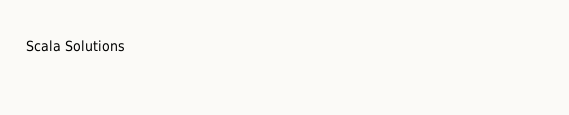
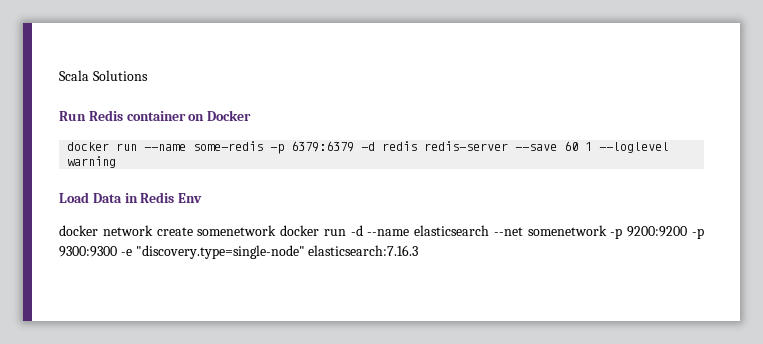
+ Run Redis container on Docker
+ docker run --name some-redis -p 6379:6379 -d redis redis-server --save 60 1 --loglevel warning
+ Load Data in Redis Env
+ docker network create somenetwork docker run -d --name elasticsearch --net somenetwork -p 9200:9200 -p 9300:9300 -e "discovery.type=single-node" elasticsearch:7.16.3

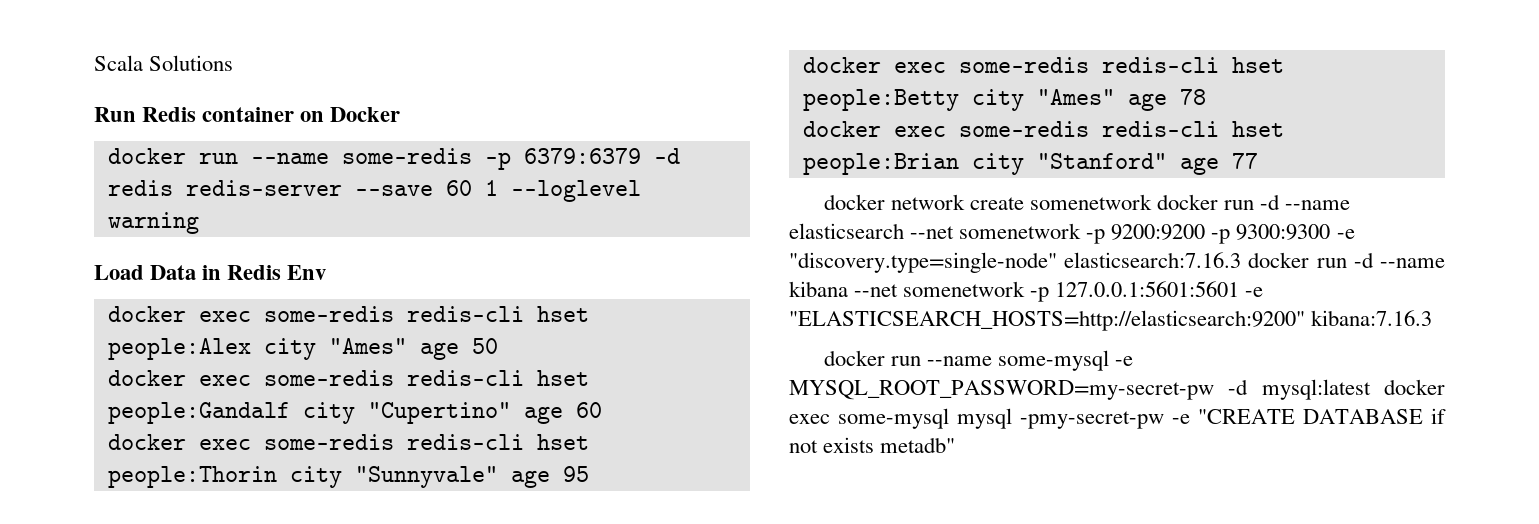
+ docker exec some-redis redis-cli hset people:Alex city "Ames" age 50
+ docker exec some-redis redis-cli hset people:Gandalf city "Cupertino" age 60
+ docker exec some-redis redis-cli hset people:Thorin city "Sunnyvale" age 95
+ docker exec some-redis redis-cli hset people:Betty city "Ames" age 78
+ docker exec some-redis redis-cli hset people:Brian city "Stanford" age 77
- docker network create somenetwork docker run -d --name elasticsearch --net somenetwork -p 9200:9200 -p 9300:9300 -e "discovery.type=single-node" elasticsearch:7.16.3
+ docker network create somenetwork docker run -d --name elasticsearch --net somenetwork -p 9200:9200 -p 9300:9300 -e "discovery.type=single-node" elasticsearch:7.16.3 docker run -d --name kibana --net somenetwork -p 127.0.0.1:5601:5601 -e "ELASTICSEARCH_HOSTS=http://elasticsearch:9200" kibana:7.16.3
+ docker run --name some-mysql -e MYSQL_ROOT_PASSWORD=my-secret-pw -d mysql:latest docker exec some-mysql mysql -pmy-secret-pw -e "CREATE DATABASE if not exists metadb"

